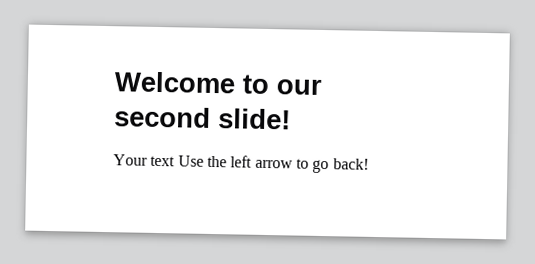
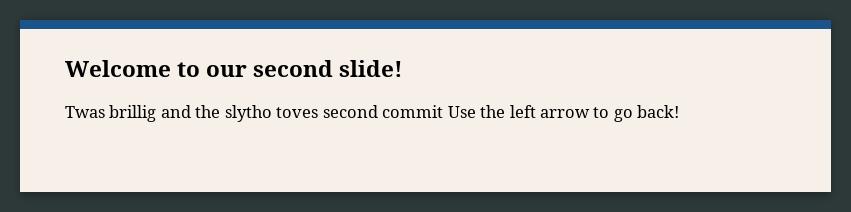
- Your text Use the left arrow to go back!
+ Twas brillig and the slytho toves second commit Use the left arrow to go back!

